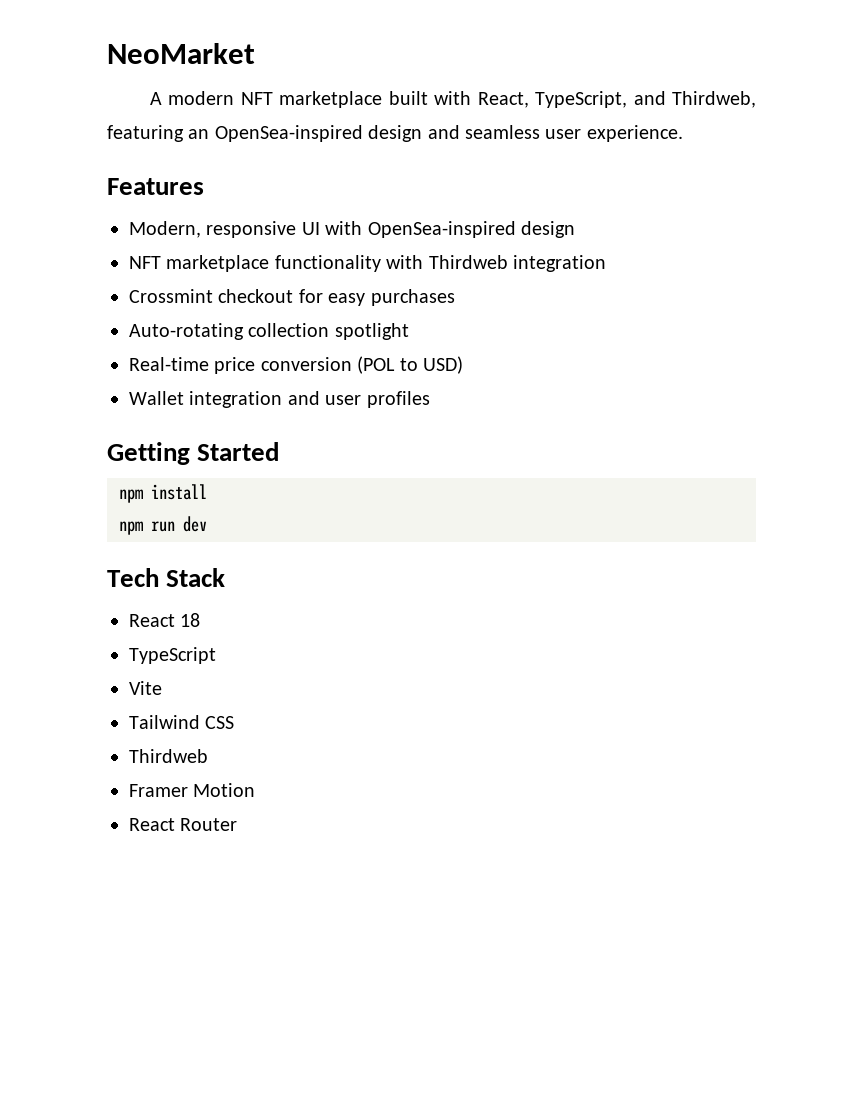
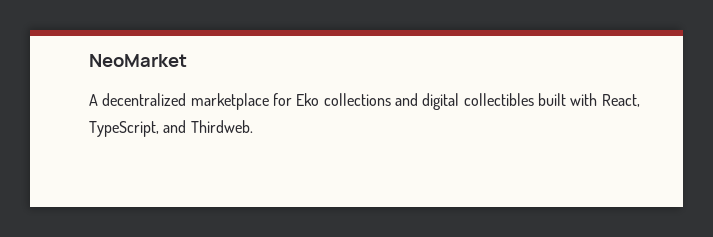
- A modern NFT marketplace built with React, TypeScript, and Thirdweb, featuring an OpenSea-inspired design and seamless user experience.
- Features
- Modern, responsive UI with OpenSea-inspired design
- NFT marketplace functionality with Thirdweb integration
- Crossmint checkout for easy purchases
- Auto-rotating collection spotlight
- Real-time price conversion (POL to USD)
- Wallet integration and user profiles
- Getting Started
- npm install
- npm run dev
- Tech Stack
- React 18
- TypeScript
- Vite
- Tailwind CSS
- Thirdweb
- Framer Motion
- React Router
+ A decentralized marketplace for Eko collections and digital collectibles built with React, TypeScript, and Thirdweb.

